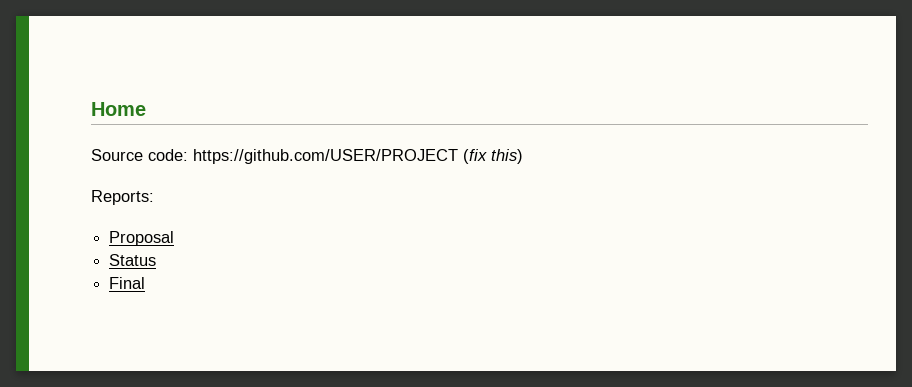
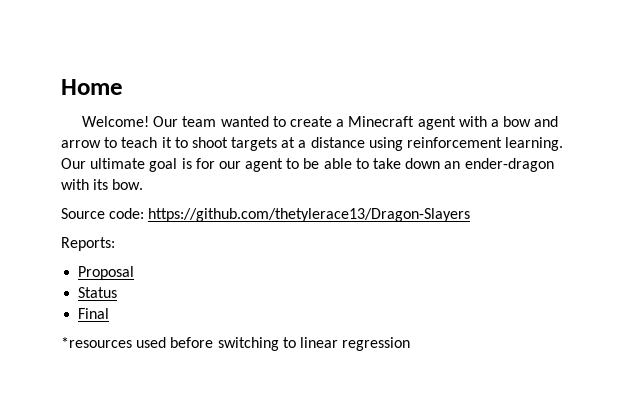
+ Welcome! Our team wanted to create a Minecraft agent with a bow and arrow to teach it to shoot targets at a distance using reinforcement learning. Our ultimate goal is for our agent to be able to take down an ender-dragon with its bow.
- Source code: https://github.com/USER/PROJECT (fix this)
+ Source code: https://github.com/thetylerace13/Dragon-Slayers
+ *resources used before switching to linear regression

